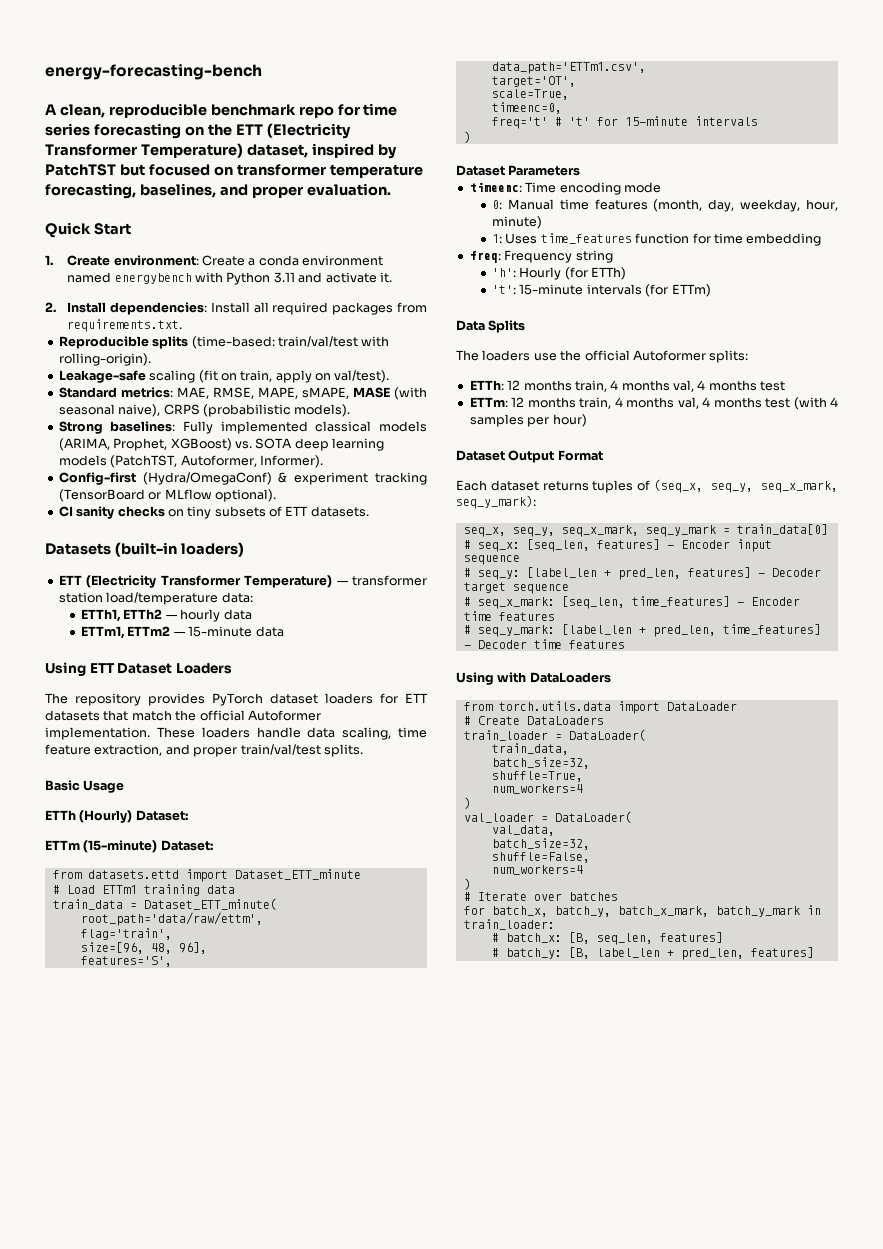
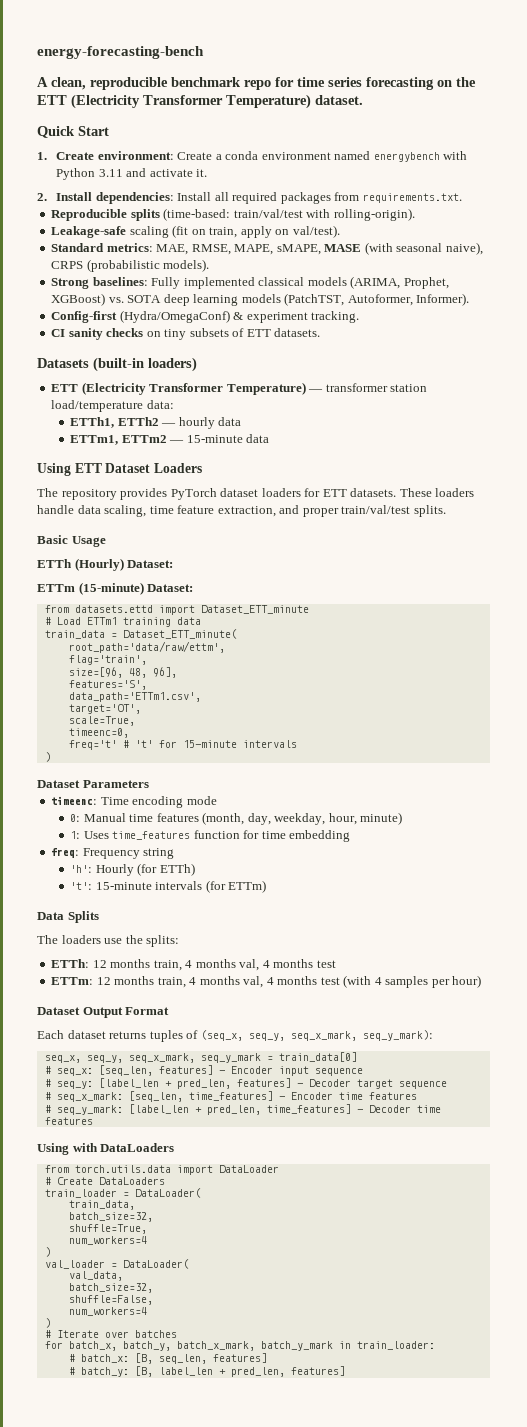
- A clean, reproducible benchmark repo for time series forecasting on the ETT (Electricity Transformer Temperature) dataset, inspired by PatchTST but focused on transformer temperature forecasting, baselines, and proper evaluation.
+ A clean, reproducible benchmark repo for time series forecasting on the ETT (Electricity Transformer Temperature) dataset.
- Config-first (Hydra/OmegaConf) & experiment tracking (TensorBoard or MLflow optional).
+ Config-first (Hydra/OmegaConf) & experiment tracking.
- The repository provides PyTorch dataset loaders for ETT datasets that match the official Autoformer implementation.
+ The repository provides PyTorch dataset loaders for ETT datasets.
- The loaders use the official Autoformer splits:
+ The loaders use the splits:

